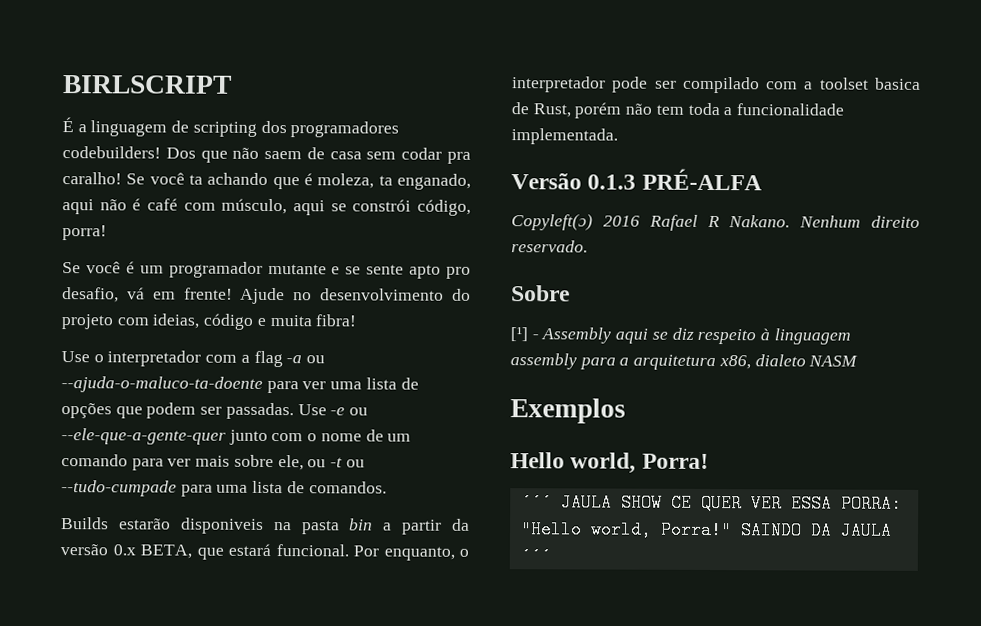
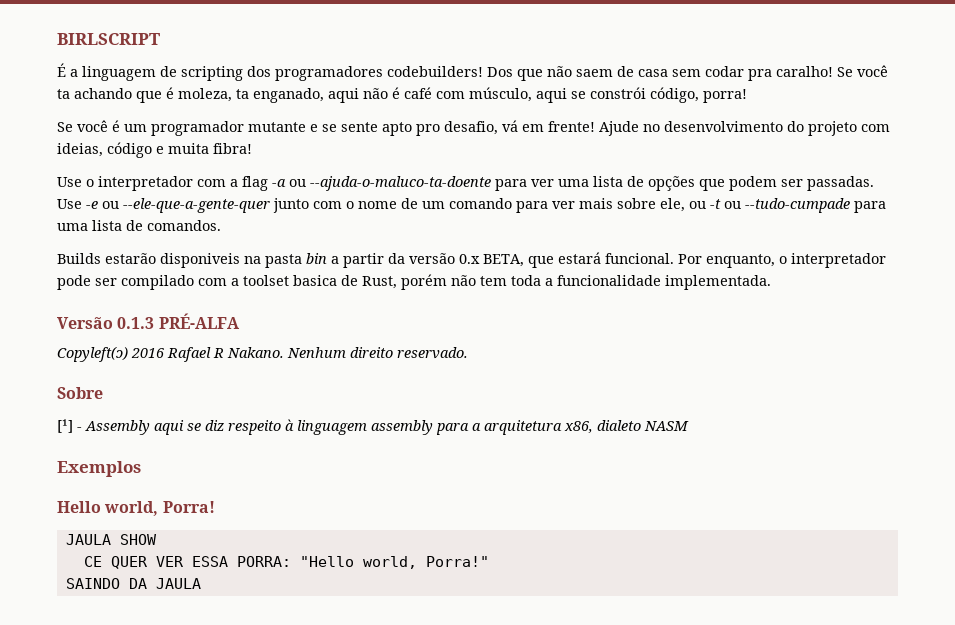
- ´´´ JAULA SHOW CE QUER VER ESSA PORRA: "Hello world, Porra!" SAINDO DA JAULA ´´´
+ JAULA SHOW
+ CE QUER VER ESSA PORRA: "Hello world, Porra!"
+ SAINDO DA JAULA

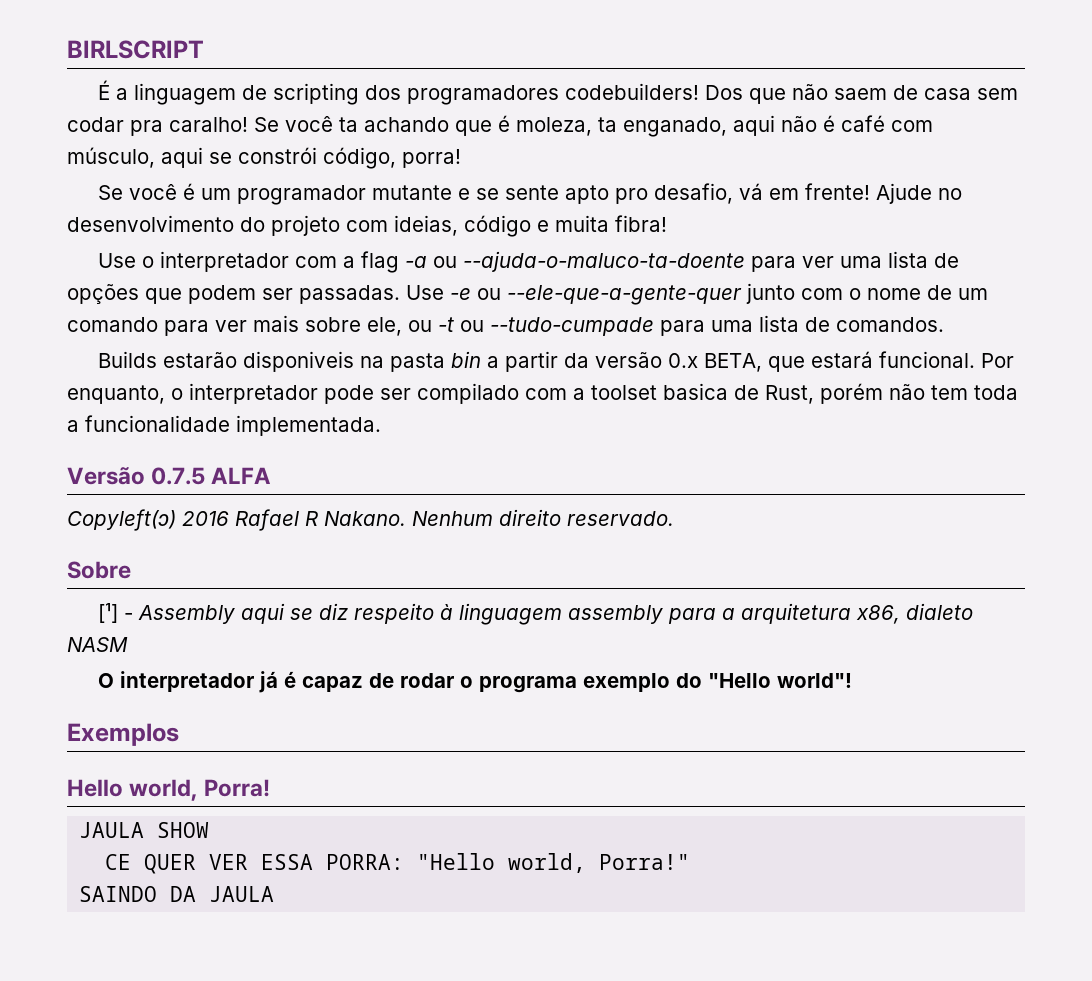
- Versão 0.1.3 PRÉ-ALFA
+ Versão 0.7.5 ALFA
+ O interpretador já é capaz de rodar o programa exemplo do "Hello world"!

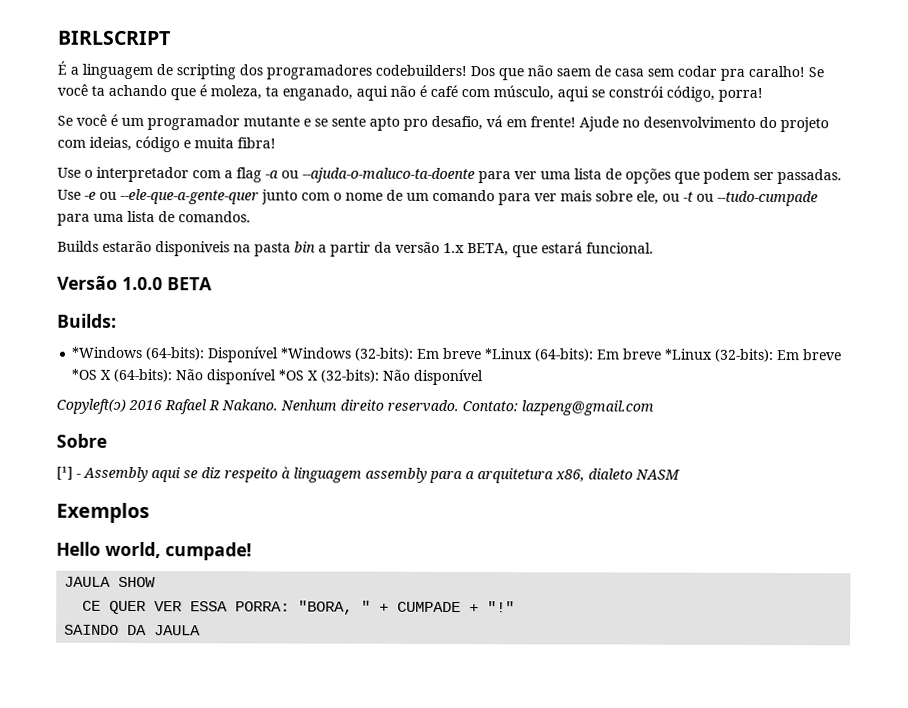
- Builds estarão disponiveis na pasta bin a partir da versão 0.x BETA, que estará funcional. Por enquanto, o interpretador pode ser compilado com a toolset basica de Rust, porém não tem toda a funcionalidade implementada.
- Versão 0.7.5 ALFA
+ Builds estarão disponiveis na pasta bin a partir da versão 1.x BETA, que estará funcional.
+ Versão 1.0.0 BETA
+ Builds:
+ *Windows (64-bits): Disponível *Windows (32-bits): Em breve *Linux (64-bits): Em breve *Linux (32-bits): Em breve *OS X (64-bits): Não disponível *OS X (32-bits): Não disponível
+ Contato: lazpeng@gmail.com
- O interpretador já é capaz de rodar o programa exemplo do "Hello world"!
- Hello world, Porra!
+ Hello world, cumpade!
- CE QUER VER ESSA PORRA: "Hello world, Porra!"
+ CE QUER VER ESSA PORRA: "BORA, " + CUMPADE + "!"

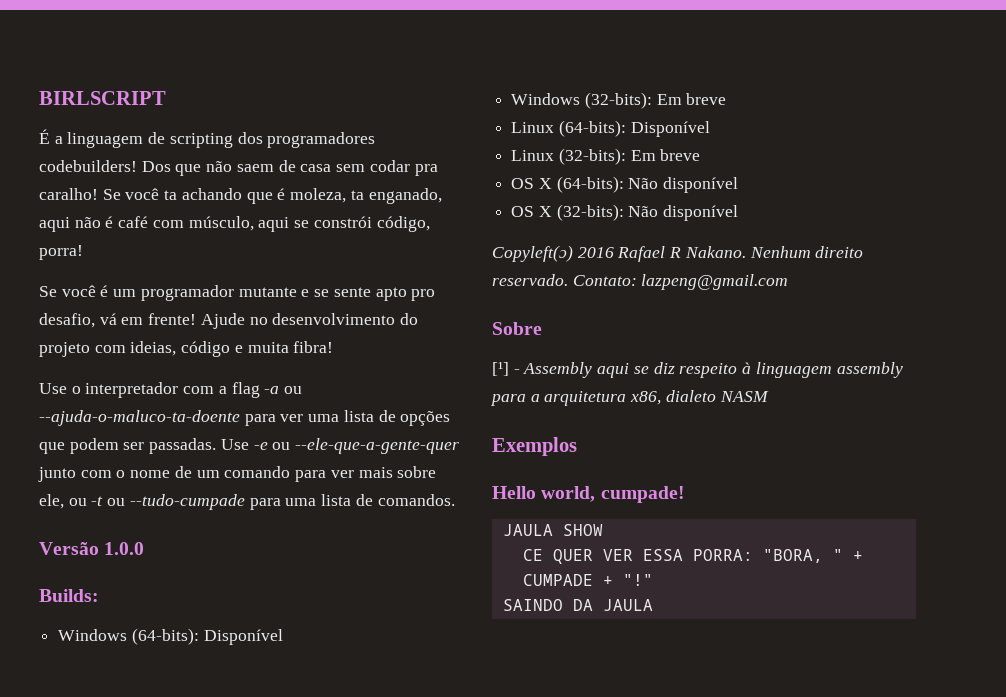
- Builds estarão disponiveis na pasta bin a partir da versão 1.x BETA, que estará funcional.
- Versão 1.0.0 BETA
+ Versão 1.0.0
- *Windows (64-bits): Disponível *Windows (32-bits): Em breve *Linux (64-bits): Em breve *Linux (32-bits): Em breve *OS X (64-bits): Não disponível *OS X (32-bits): Não disponível
+ Windows (64-bits): Disponível
+ Windows (32-bits): Em breve
+ Linux (64-bits): Disponível
+ Linux (32-bits): Em breve
+ OS X (64-bits): Não disponível
+ OS X (32-bits): Não disponível

